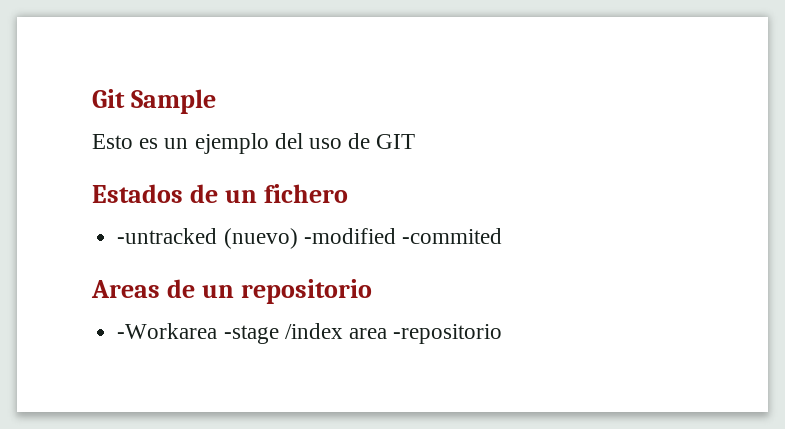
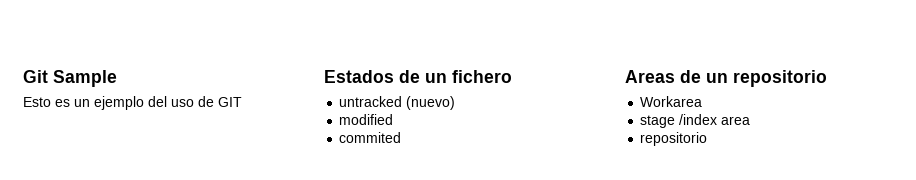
- -untracked (nuevo) -modified -commited
+ untracked (nuevo)
+ modified
+ commited
- -Workarea -stage /index area -repositorio
+ Workarea
+ stage /index area
+ repositorio

